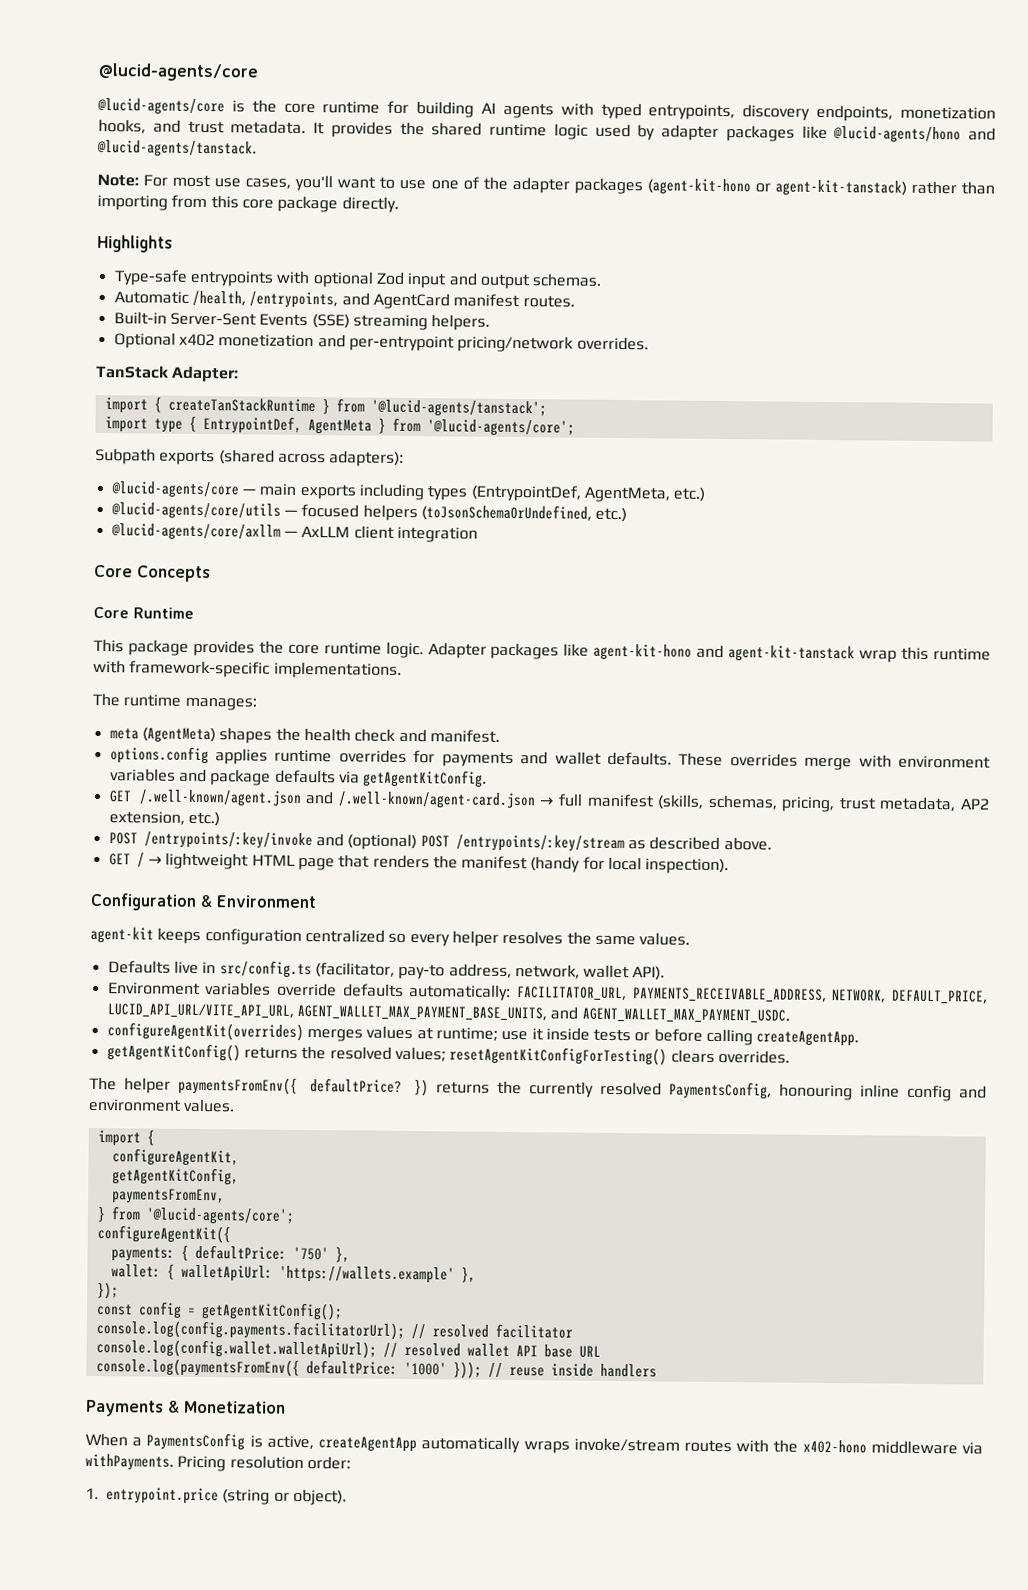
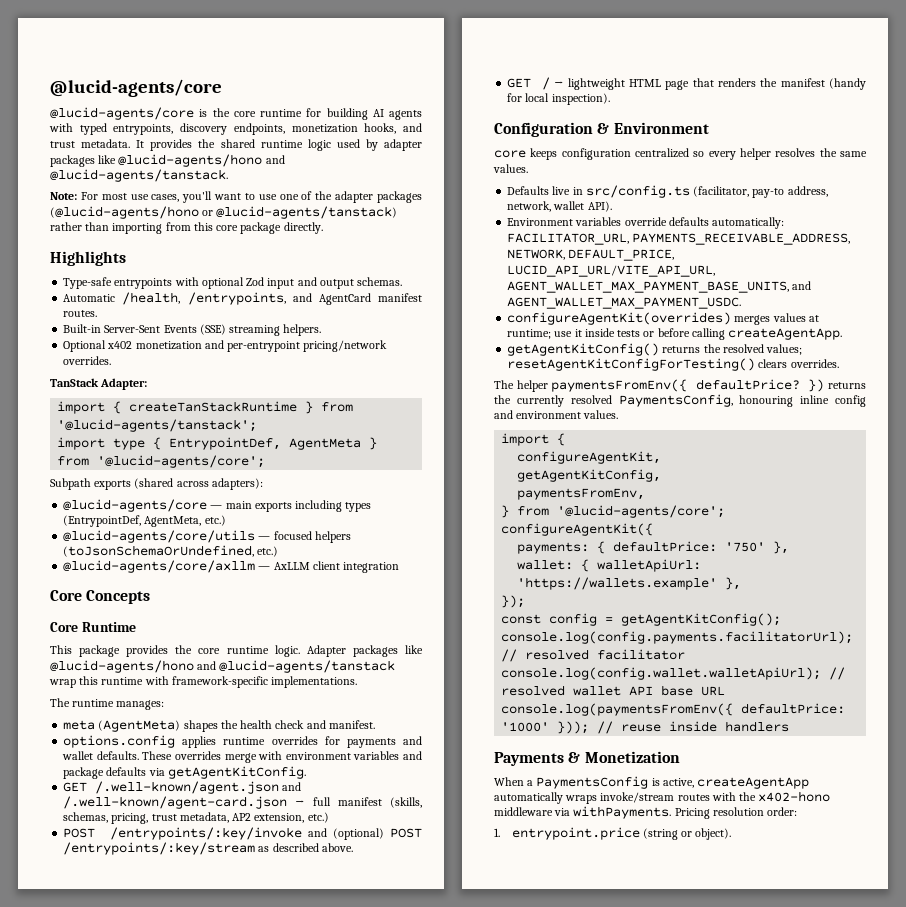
- Note: For most use cases, you'll want to use one of the adapter packages (agent-kit-hono or agent-kit-tanstack) rather than importing from this core package directly.
+ Note: For most use cases, you'll want to use one of the adapter packages (@lucid-agents/hono or @lucid-agents/tanstack) rather than importing from this core package directly.
- Adapter packages like agent-kit-hono and agent-kit-tanstack wrap this runtime with framework-specific implementations.
+ Adapter packages like @lucid-agents/hono and @lucid-agents/tanstack wrap this runtime with framework-specific implementations.
- agent-kit keeps configuration centralized so every helper resolves the same values.
+ core keeps configuration centralized so every helper resolves the same values.

